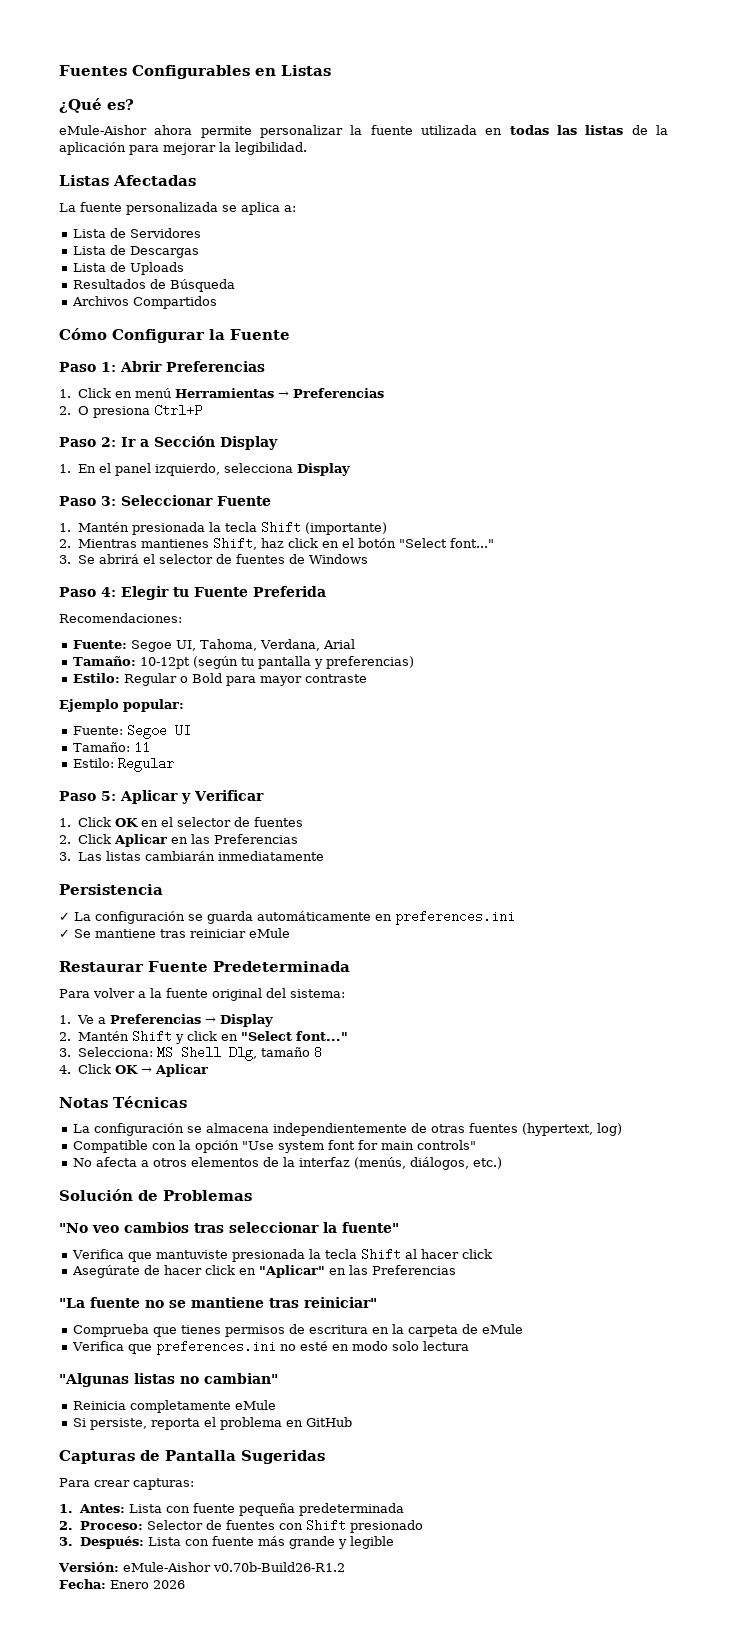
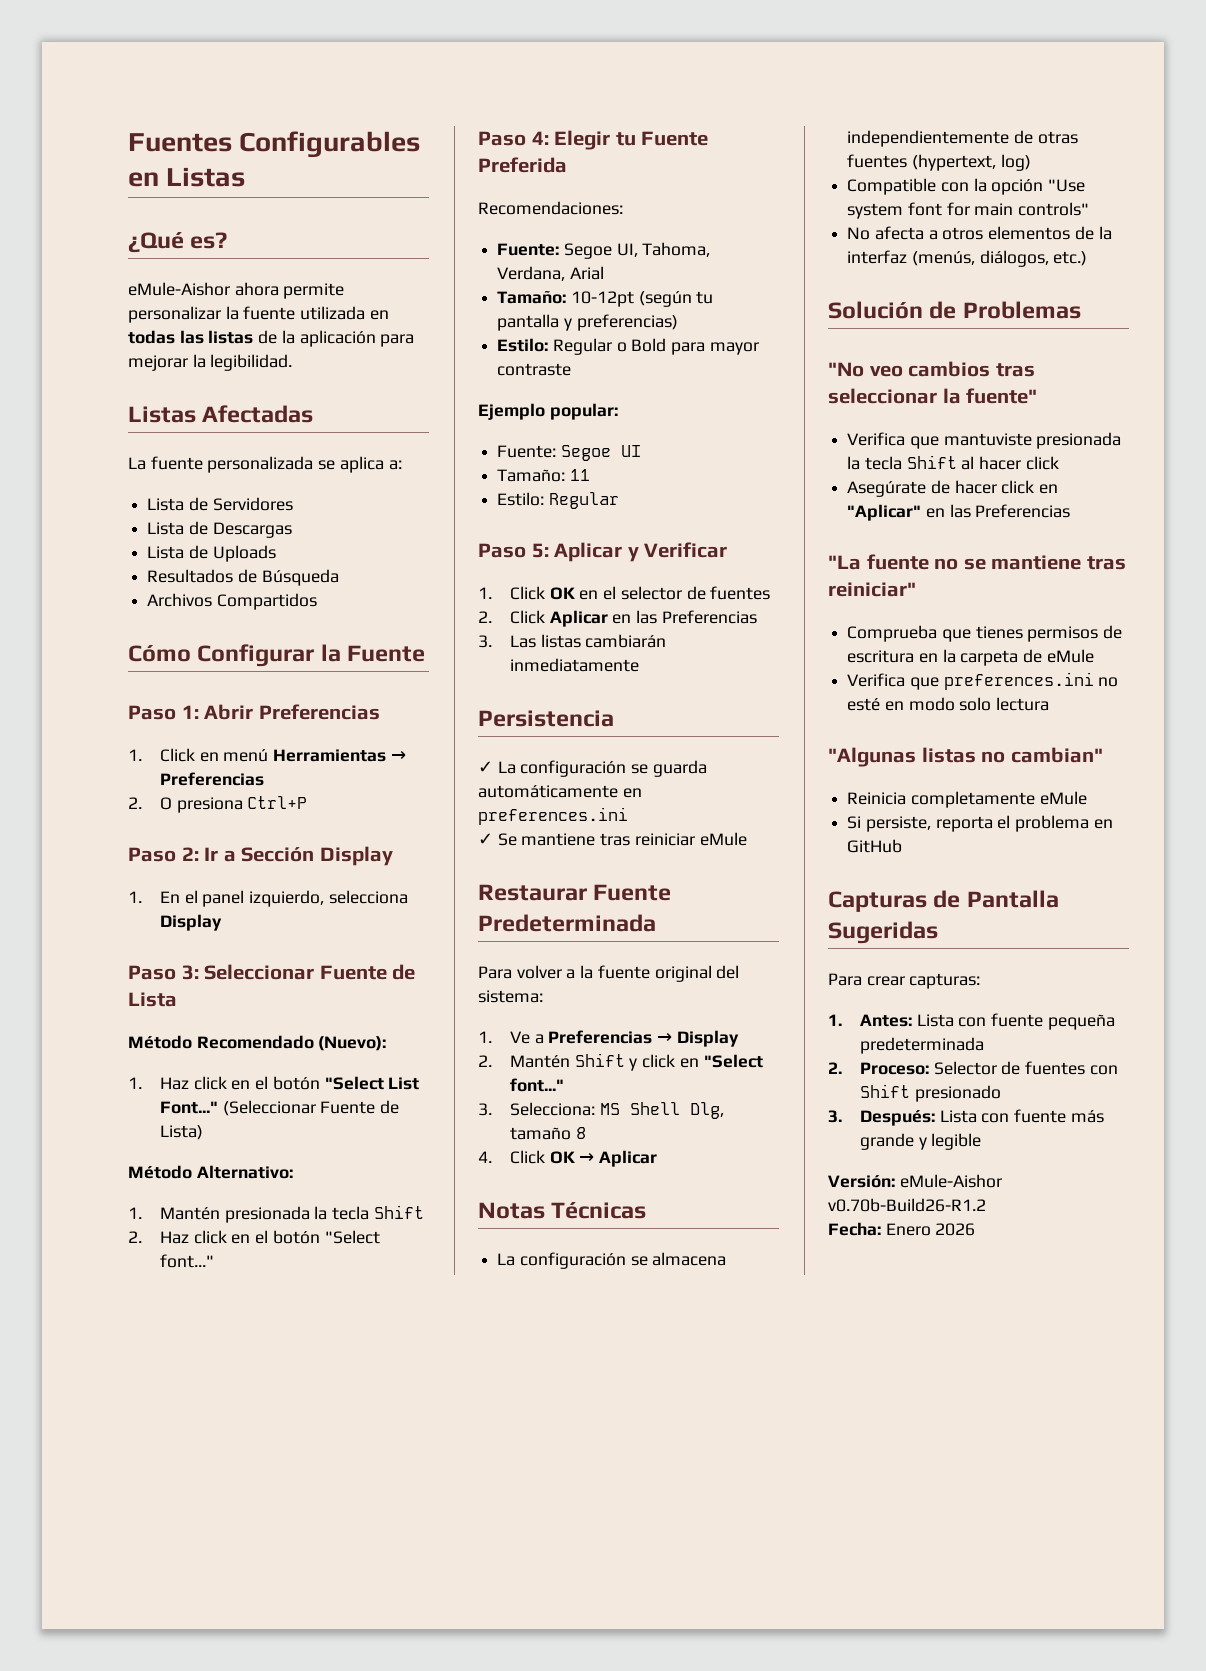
- Paso 3: Seleccionar Fuente
+ Paso 3: Seleccionar Fuente de Lista
+ Método Recomendado (Nuevo):
+ 1. Haz click en el botón "Select List Font..." (Seleccionar Fuente de Lista)
+ Método Alternativo:
- 1. Mantén presionada la tecla Shift (importante)
- 2. Mientras mantienes Shift, haz click en el botón "Select font..."
+ 1. Mantén presionada la tecla Shift
+ 2. Haz click en el botón "Select font..."
- 3. Se abrirá el selector de fuentes de Windows

